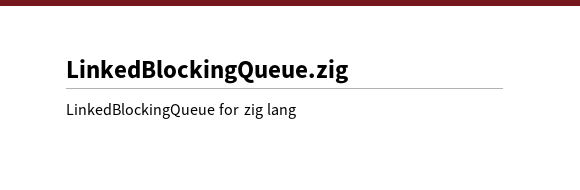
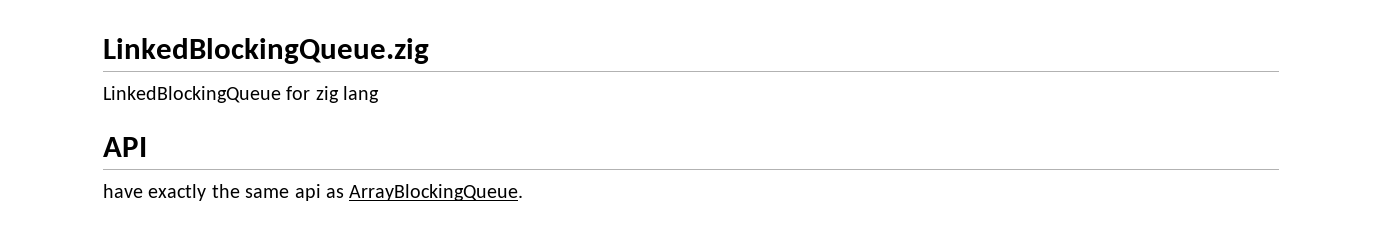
+ API
+ have exactly the same api as ArrayBlockingQueue.

